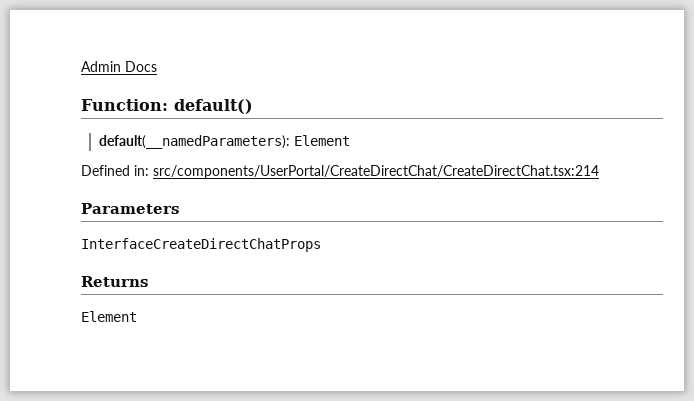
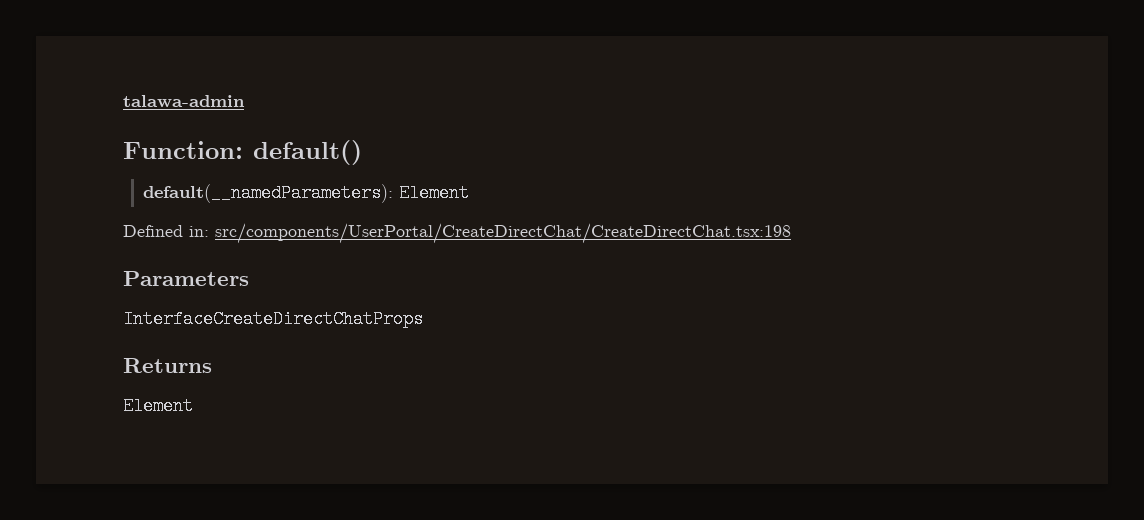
- Admin Docs
+ talawa-admin
- Defined in: src/components/UserPortal/CreateDirectChat/CreateDirectChat.tsx:214
+ Defined in: src/components/UserPortal/CreateDirectChat/CreateDirectChat.tsx:198

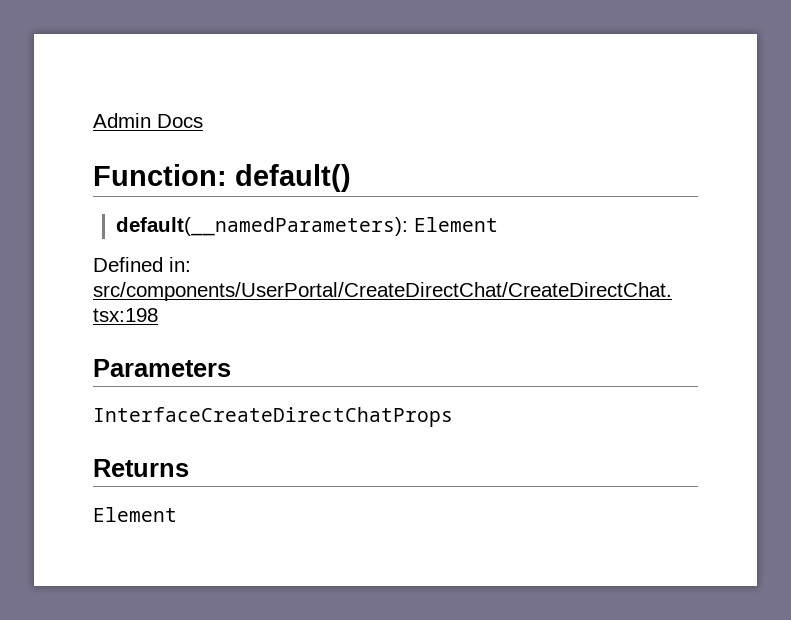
- talawa-admin
+ Admin Docs

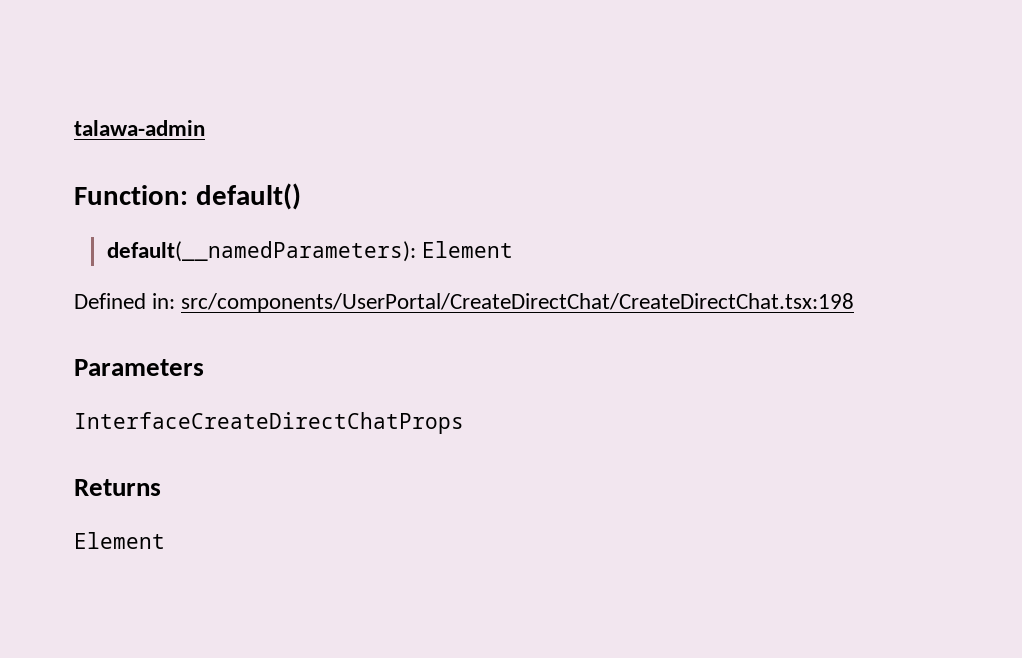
- Admin Docs
+ talawa-admin

